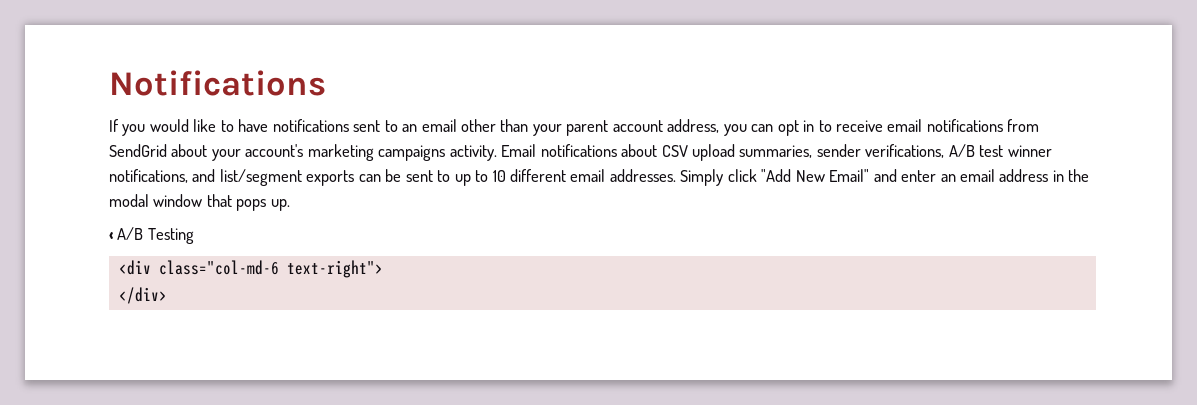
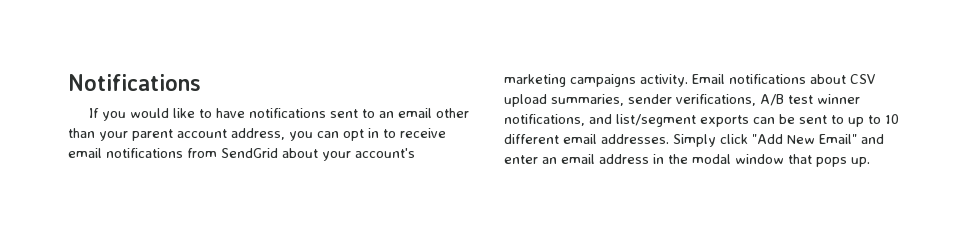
- ‹ A/B Testing
- <div class="col-md-6 text-right">
- </div>

